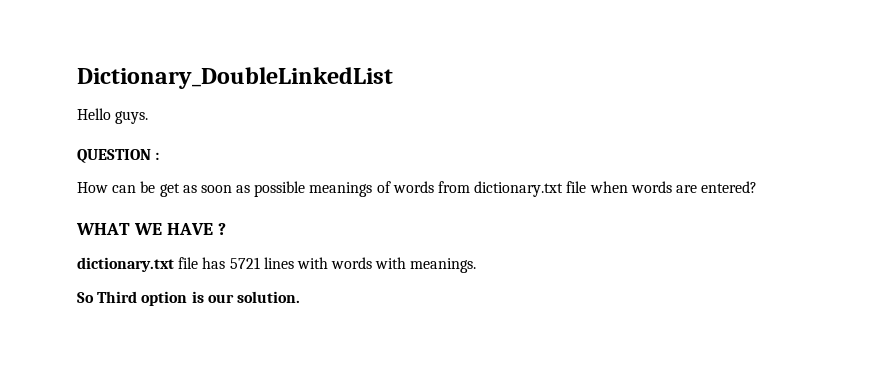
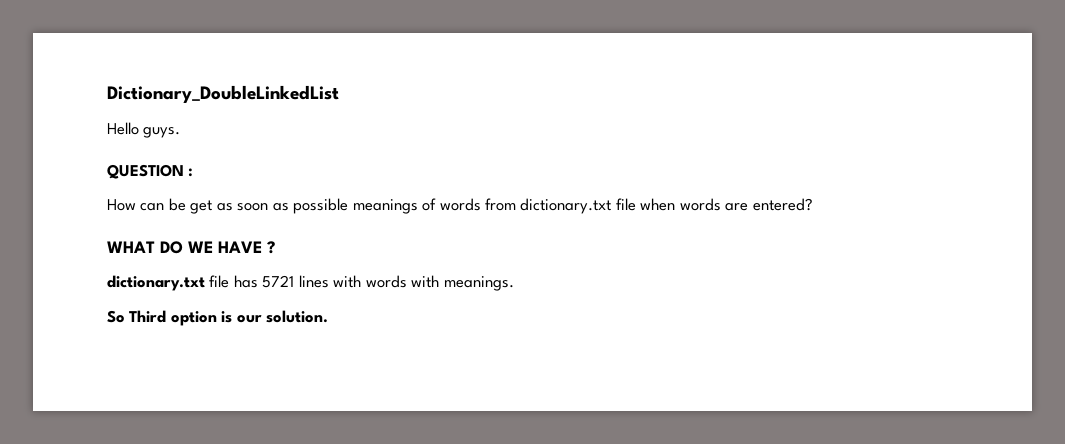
- WHAT WE HAVE ?
+ WHAT DO WE HAVE ?

